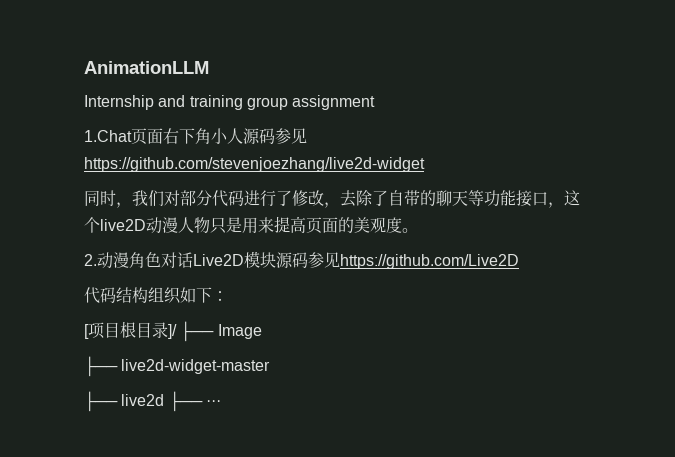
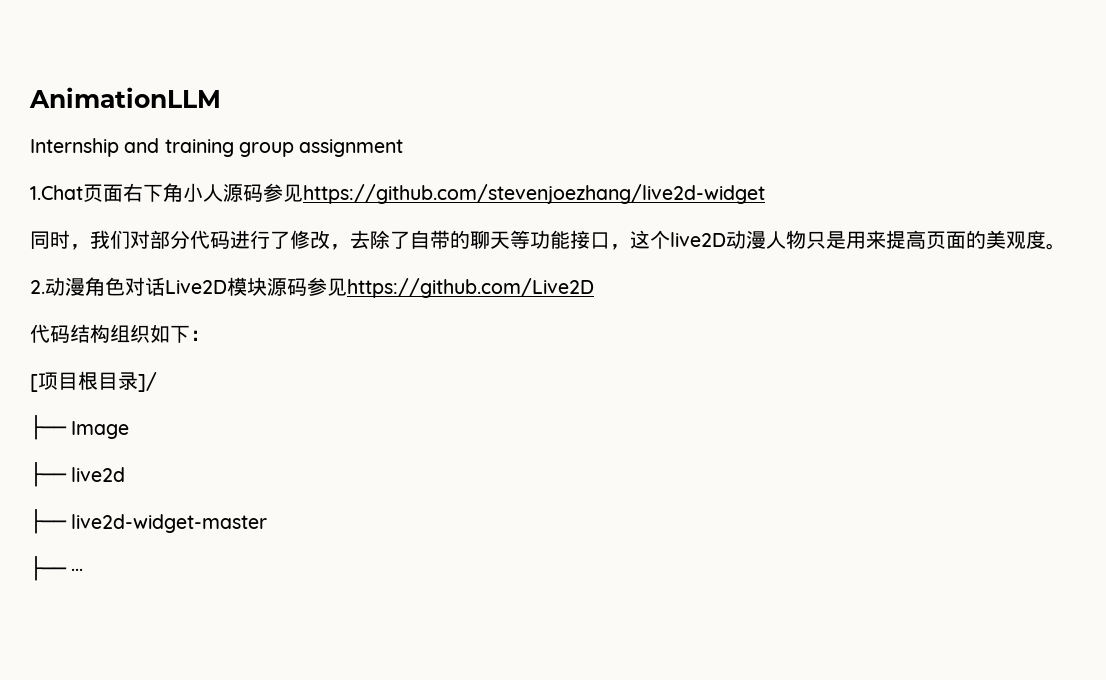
- [项目根目录]/ ├── Image
+ [项目根目录]/
+ ├── Image
+ ├── live2d
- ├── live2d ├── ···
+ ├── ···

